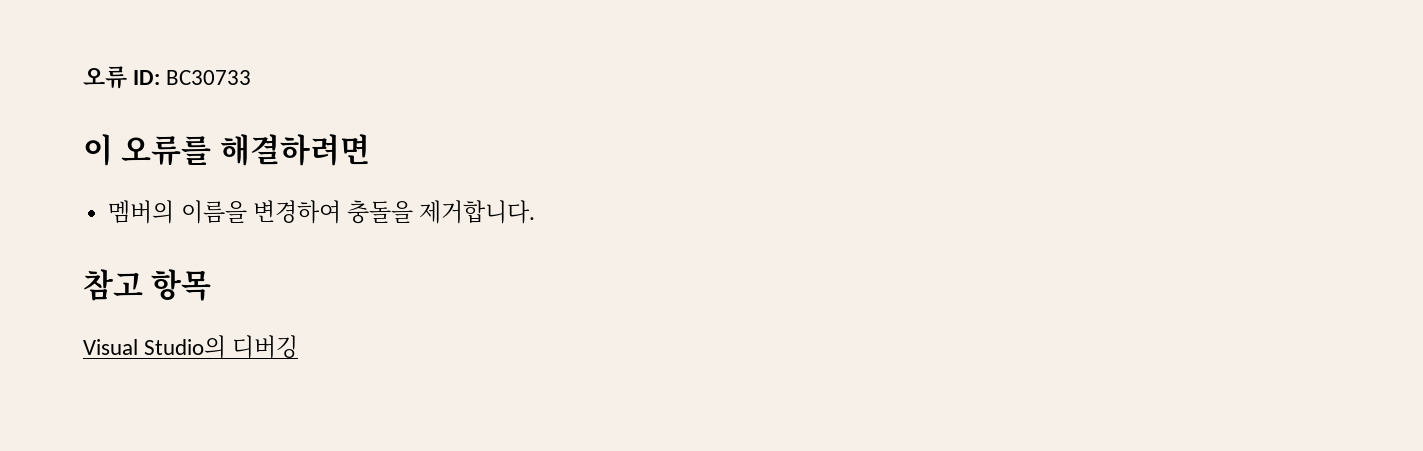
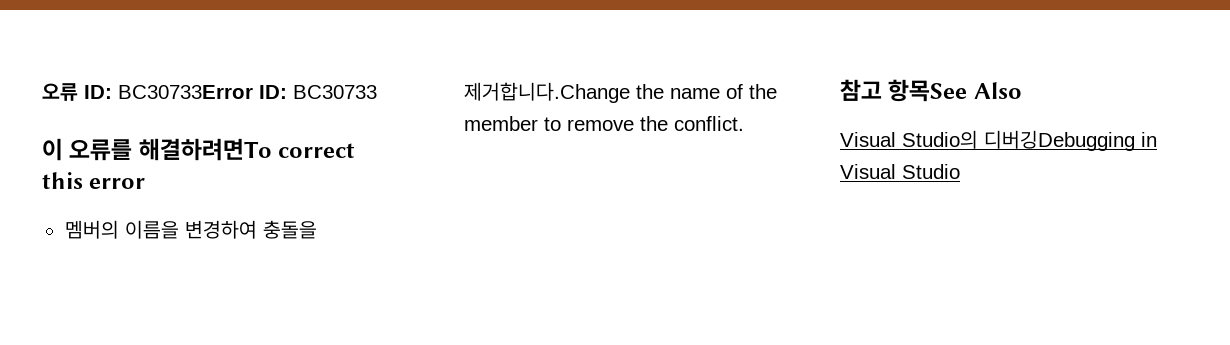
- 오류 ID: BC30733
+ 오류 ID: BC30733Error ID: BC30733
- 이 오류를 해결하려면
+ 이 오류를 해결하려면To correct this error
- 멤버의 이름을 변경하여 충돌을 제거합니다.
+ 멤버의 이름을 변경하여 충돌을 제거합니다.Change the name of the member to remove the conflict.
- 참고 항목
+ 참고 항목See Also
- Visual Studio의 디버깅
+ Visual Studio의 디버깅Debugging in Visual Studio

